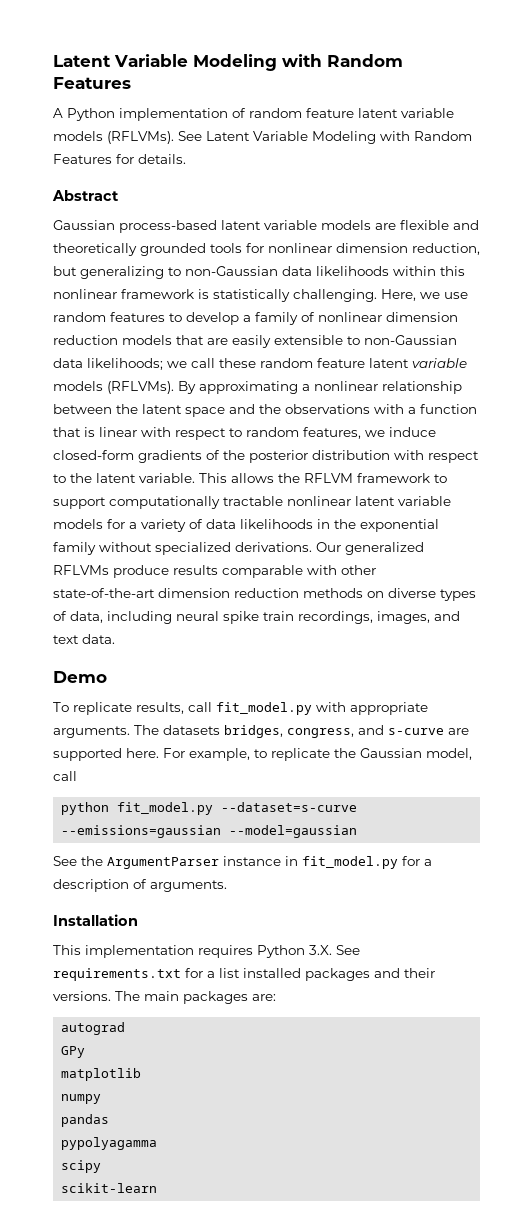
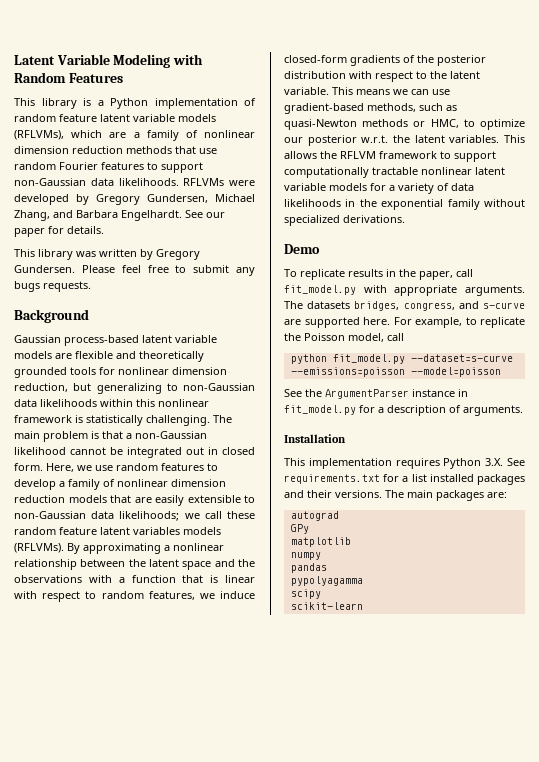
- A Python implementation of random feature latent variable models (RFLVMs). See Latent Variable Modeling with Random Features for details.
- Abstract
+ This library is a Python implementation of random feature latent variable models (RFLVMs), which are a family of nonlinear dimension reduction methods that use random Fourier features to support non-Gaussian data likelihoods. RFLVMs were developed by Gregory Gundersen, Michael Zhang, and Barbara Engelhardt. See our paper for details.
+ This library was written by Gregory Gundersen. Please feel free to submit any bugs requests.
+ Background
+ The main problem is that a non-Gaussian likelihood cannot be integrated out in closed form.
- Here, we use random features to develop a family of nonlinear dimension reduction models that are easily extensible to non-Gaussian data likelihoods; we call these random feature latent variable models (RFLVMs).
+ Here, we use random features to develop a family of nonlinear dimension reduction models that are easily extensible to non-Gaussian data likelihoods; we call these random feature latent variables models (RFLVMs).
- This allows the RFLVM framework to support computationally tractable nonlinear latent variable models for a variety of data likelihoods in the exponential family without specialized derivations. Our generalized RFLVMs produce results comparable with other state-of-the-art dimension reduction methods on diverse types of data, including neural spike train recordings, images, and text data.
+ This means we can use gradient-based methods, such as quasi-Newton methods or HMC, to optimize our posterior w.r.t. the latent variables. This allows the RFLVM framework to support computationally tractable nonlinear latent variable models for a variety of data likelihoods in the exponential family without specialized derivations.
- To replicate results, call fit_model.py with appropriate arguments.
+ To replicate results in the paper, call fit_model.py with appropriate arguments.
- For example, to replicate the Gaussian model, call
+ For example, to replicate the Poisson model, call
- python fit_model.py --dataset=s-curve --emissions=gaussian --model=gaussian
+ python fit_model.py --dataset=s-curve --emissions=poisson --model=poisson

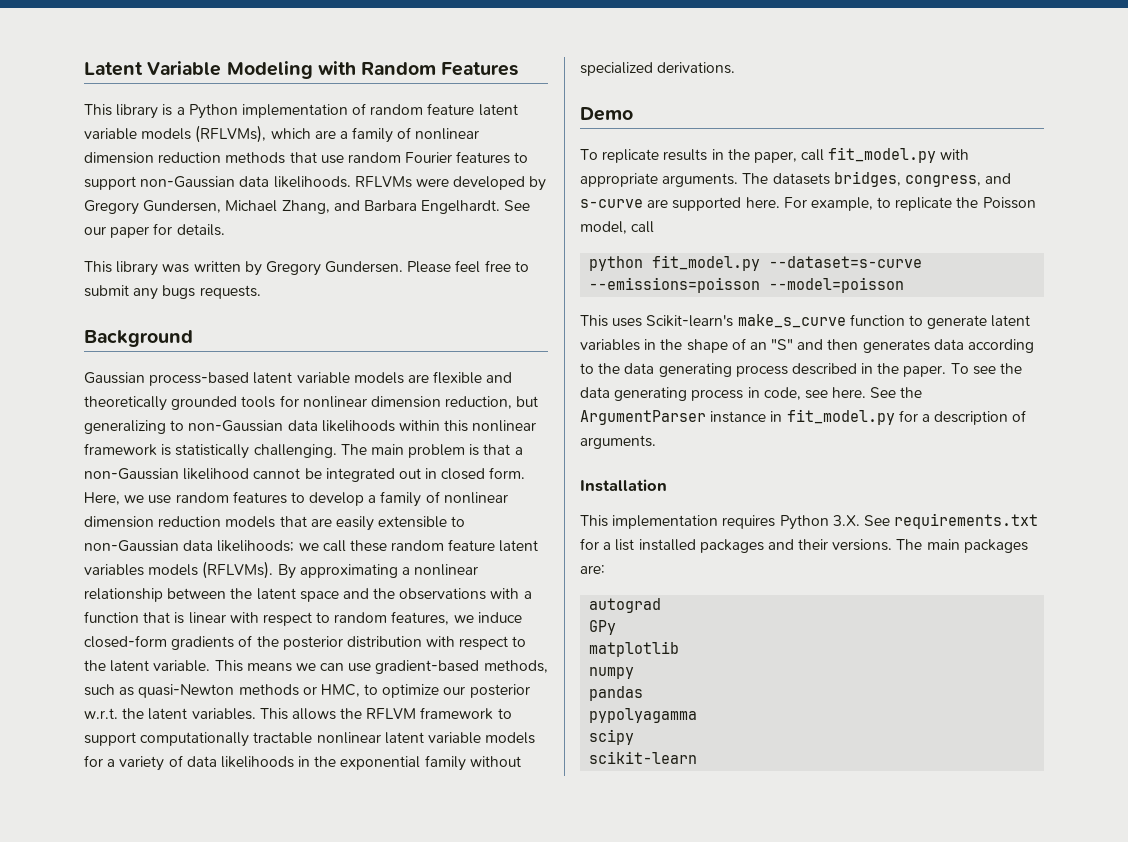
+ This uses Scikit-learn's make_s_curve function to generate latent variables in the shape of an "S" and then generates data according to the data generating process described in the paper. To see the data generating process in code, see here.

